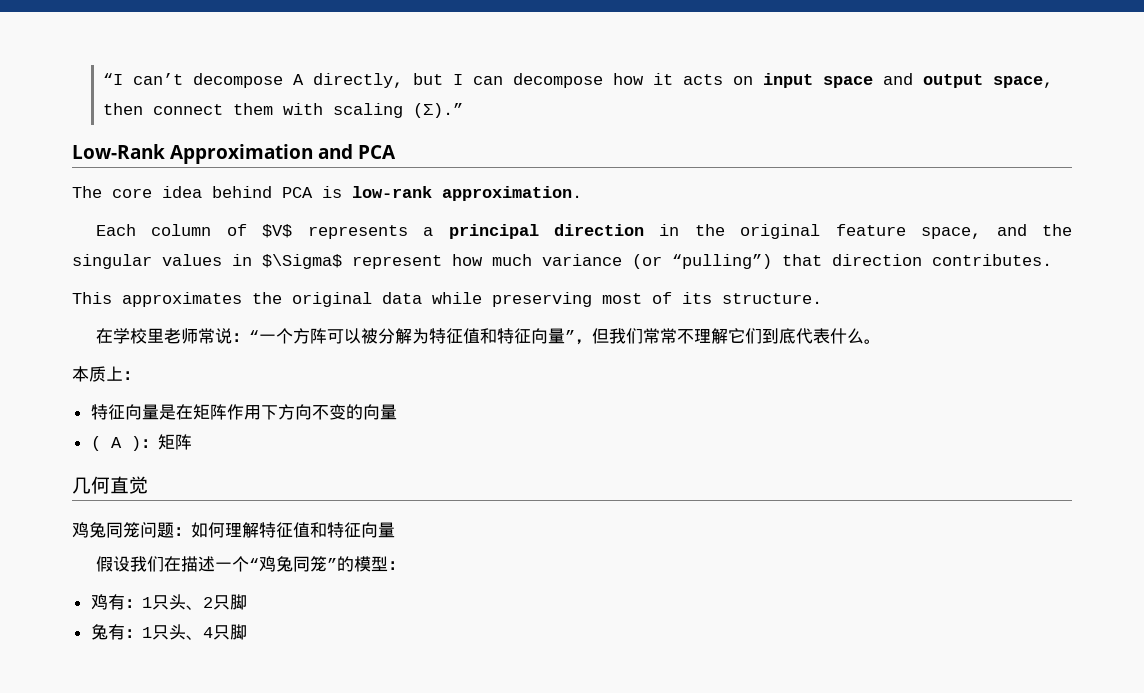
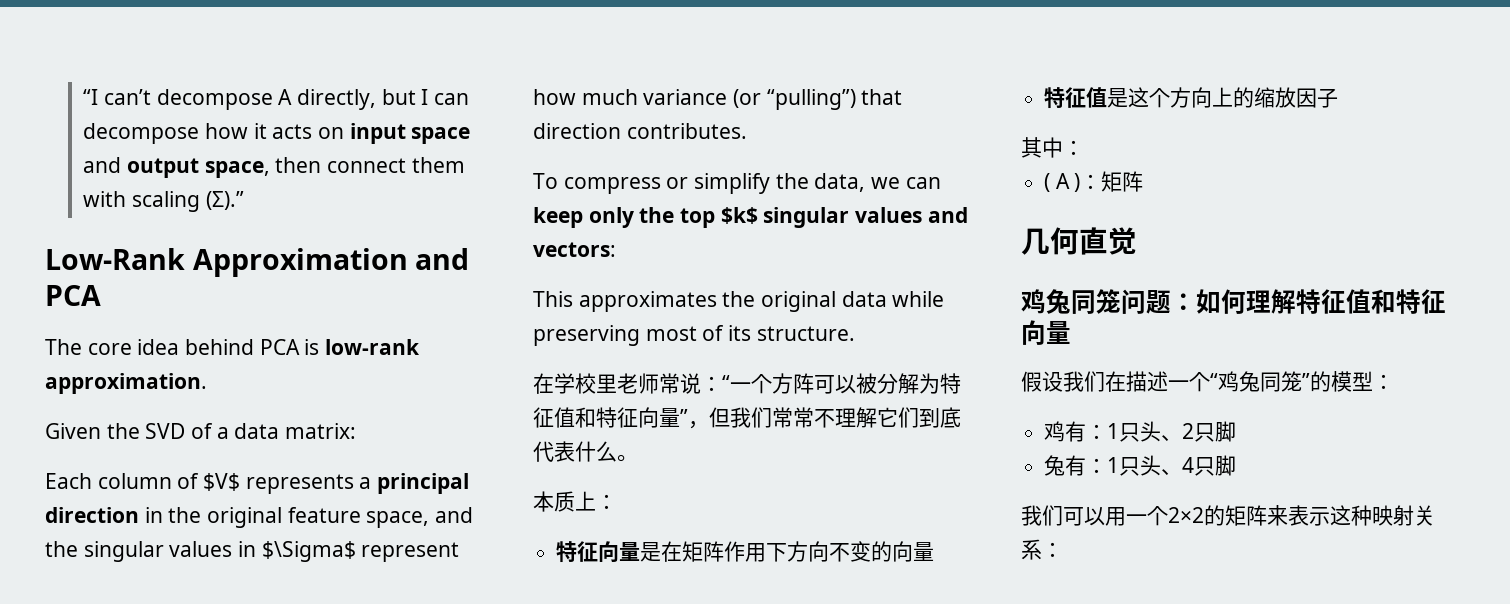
+ Given the SVD of a data matrix:
+ To compress or simplify the data, we can keep only the top $k$ singular values and vectors:
+ 特征值是这个方向上的缩放因子
+ 其中：
+ 我们可以用一个2×2的矩阵来表示这种映射关系：

